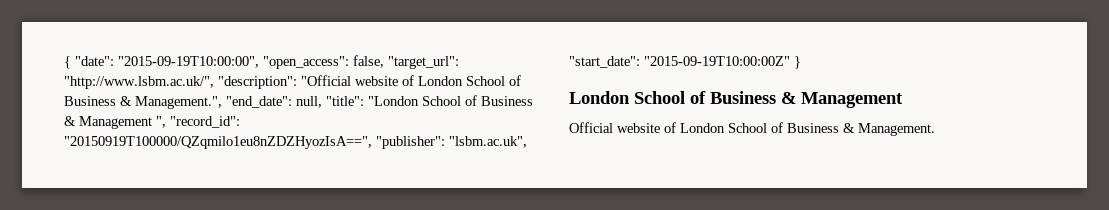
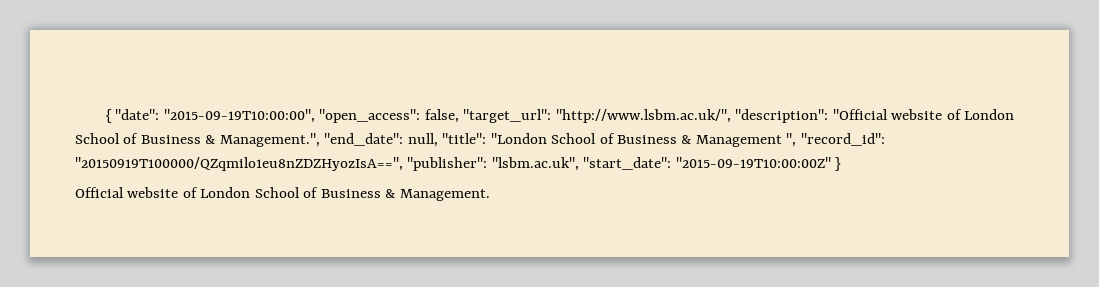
- London School of Business & Management

